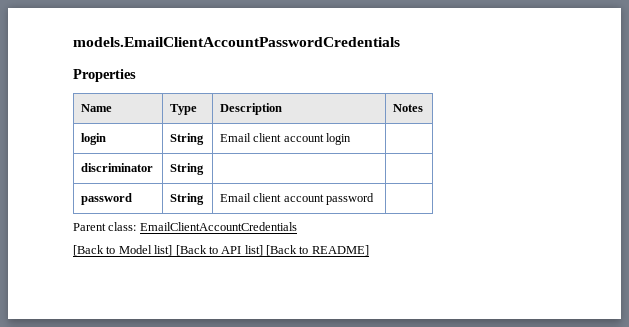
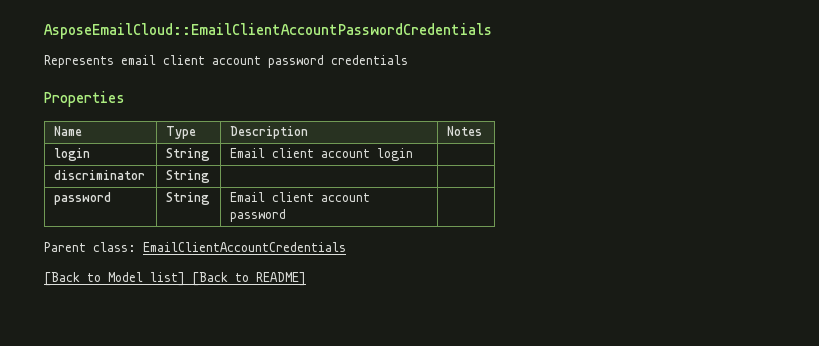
- models.EmailClientAccountPasswordCredentials
+ AsposeEmailCloud::EmailClientAccountPasswordCredentials
+ Represents email client account password credentials
- [Back to Model list] [Back to API list] [Back to README]
+ [Back to Model list] [Back to README]

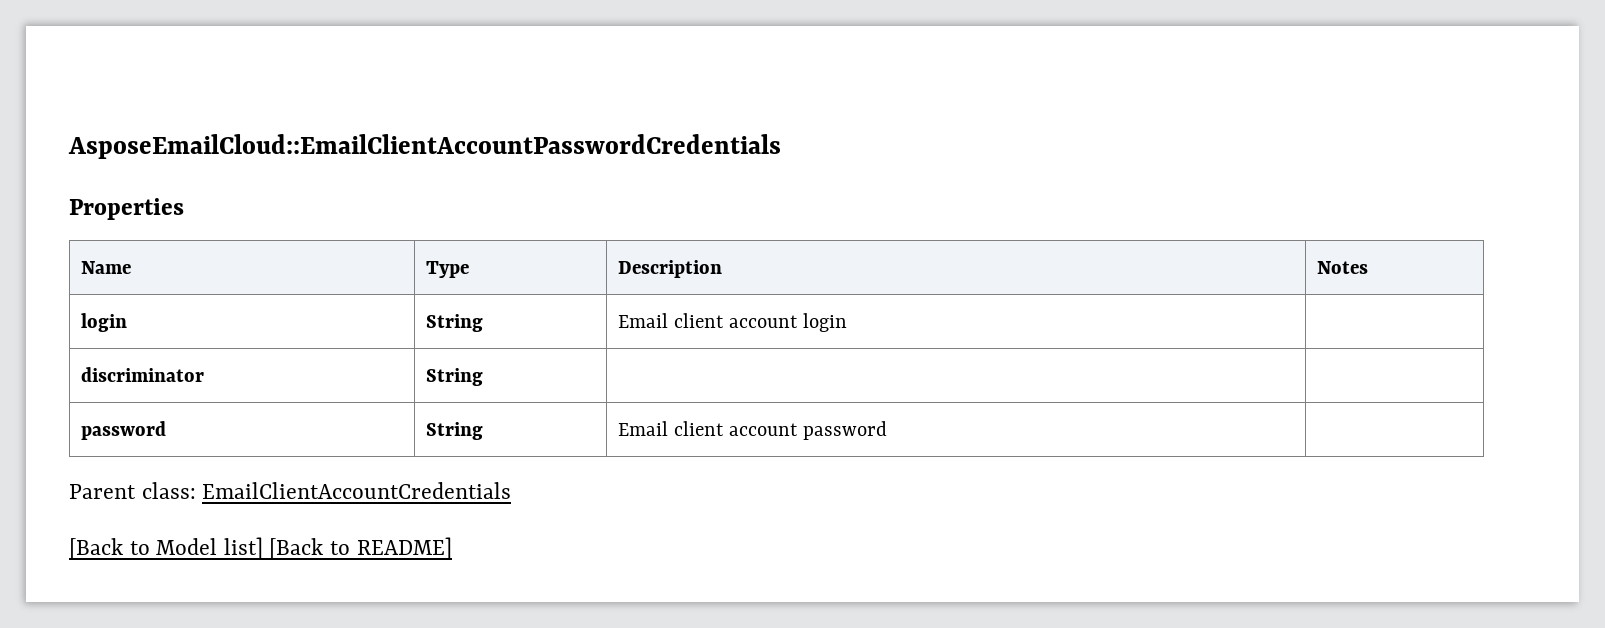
- Represents email client account password credentials

